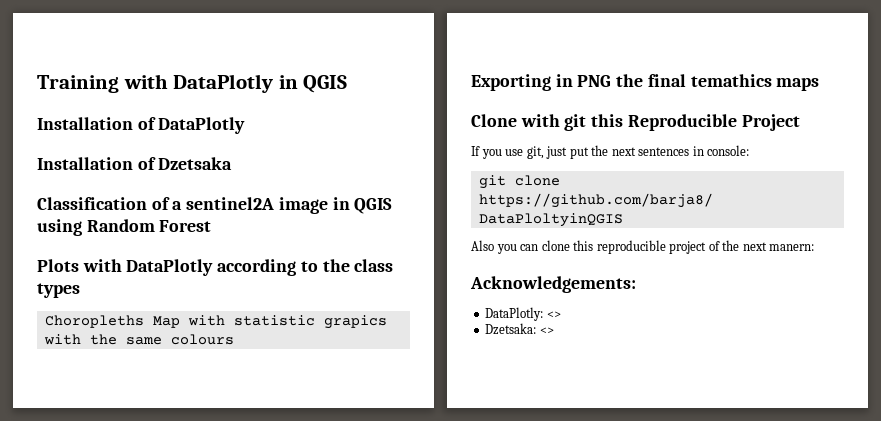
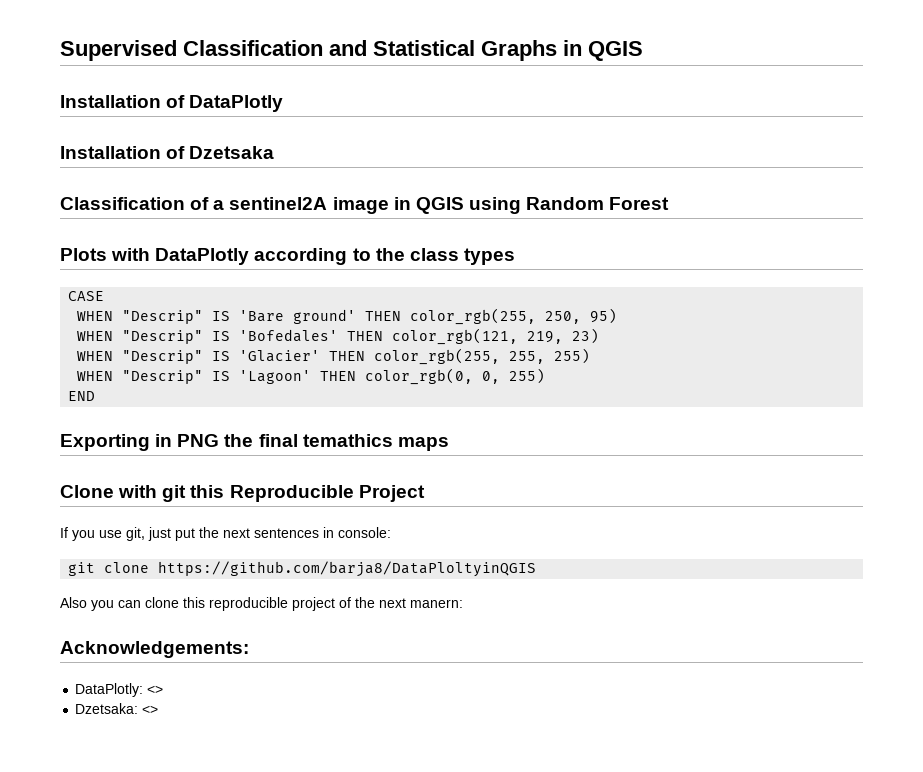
- Training with DataPlotly in QGIS
+ Supervised Classification and Statistical Graphs in QGIS
- Choropleths Map with statistic grapics with the same colours
+ CASE
+ WHEN "Descrip" IS 'Bare ground' THEN color_rgb(255, 250, 95)
+ WHEN "Descrip" IS 'Bofedales' THEN color_rgb(121, 219, 23)
+ WHEN "Descrip" IS 'Glacier' THEN color_rgb(255, 255, 255)
+ WHEN "Descrip" IS 'Lagoon' THEN color_rgb(0, 0, 255)
+ END

